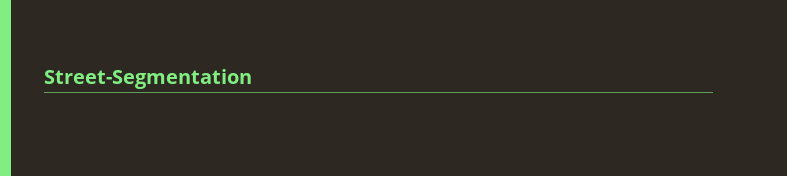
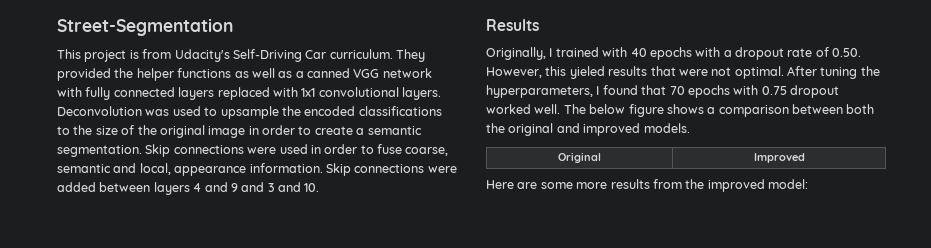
+ This project is from Udacity's Self-Driving Car curriculum. They provided the helper functions as well as a canned VGG network with fully connected layers replaced with 1x1 convolutional layers. Deconvolution was used to upsample the encoded classifications to the size of the original image in order to create a semantic segmentation. Skip connections were used in order to fuse coarse, semantic and local, appearance information. Skip connections were added between layers 4 and 9 and 3 and 10.
+ Results
+ Originally, I trained with 40 epochs with a dropout rate of 0.50. However, this yieled results that were not optimal. After tuning the hyperparameters, I found that 70 epochs with 0.75 dropout worked well. The below figure shows a comparison between both the original and improved models.
+ Original | Improved
+ Here are some more results from the improved model:

